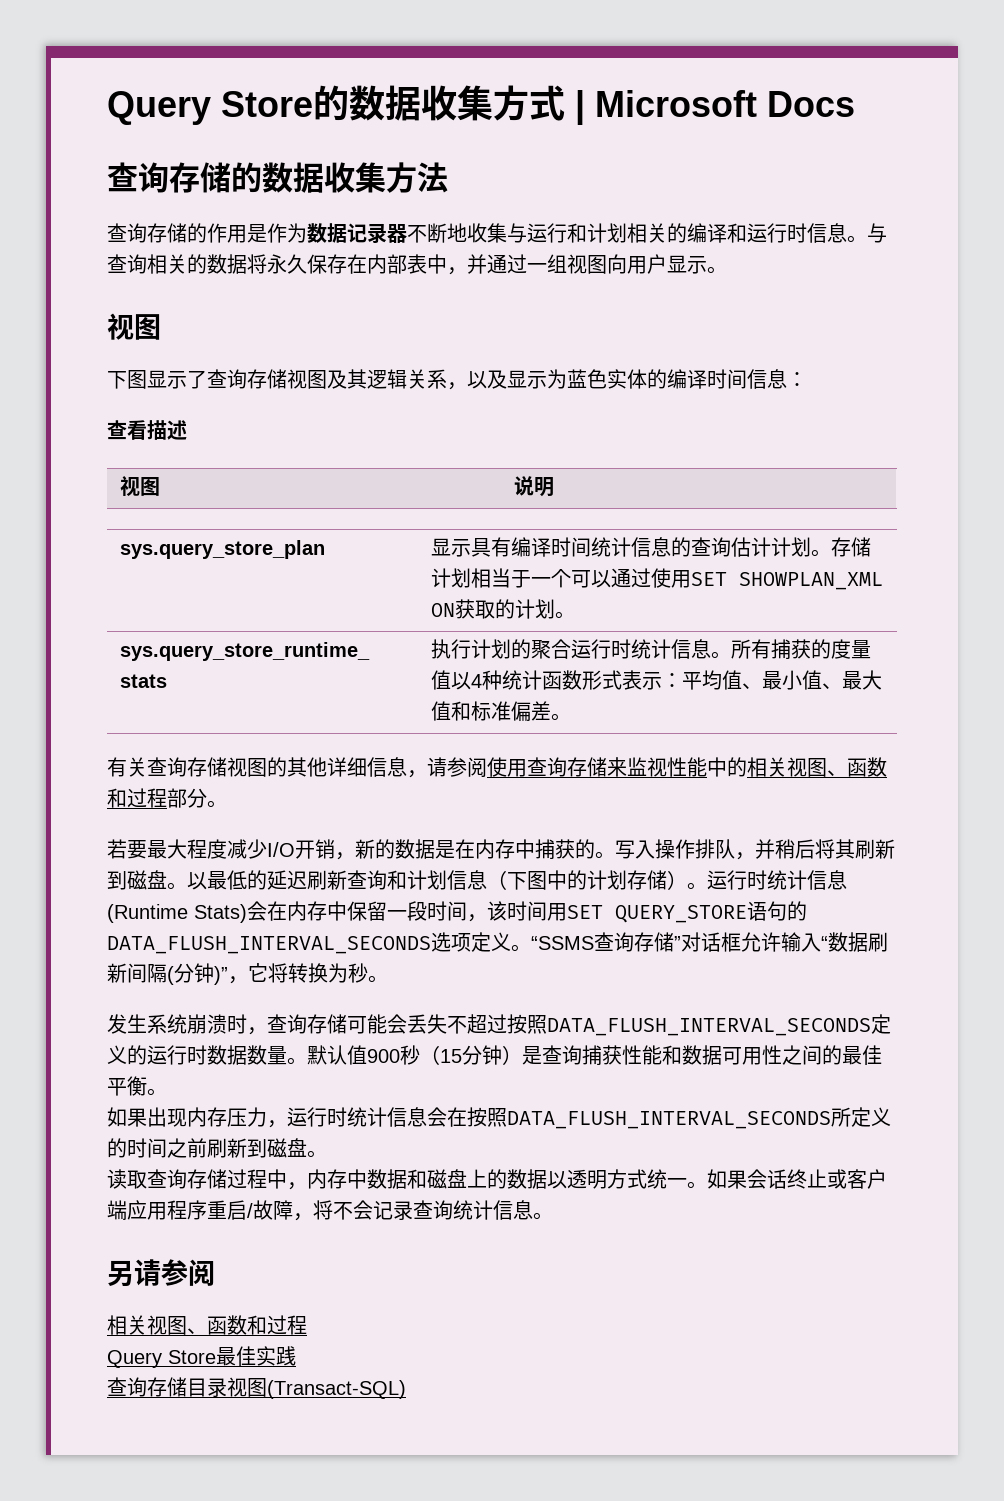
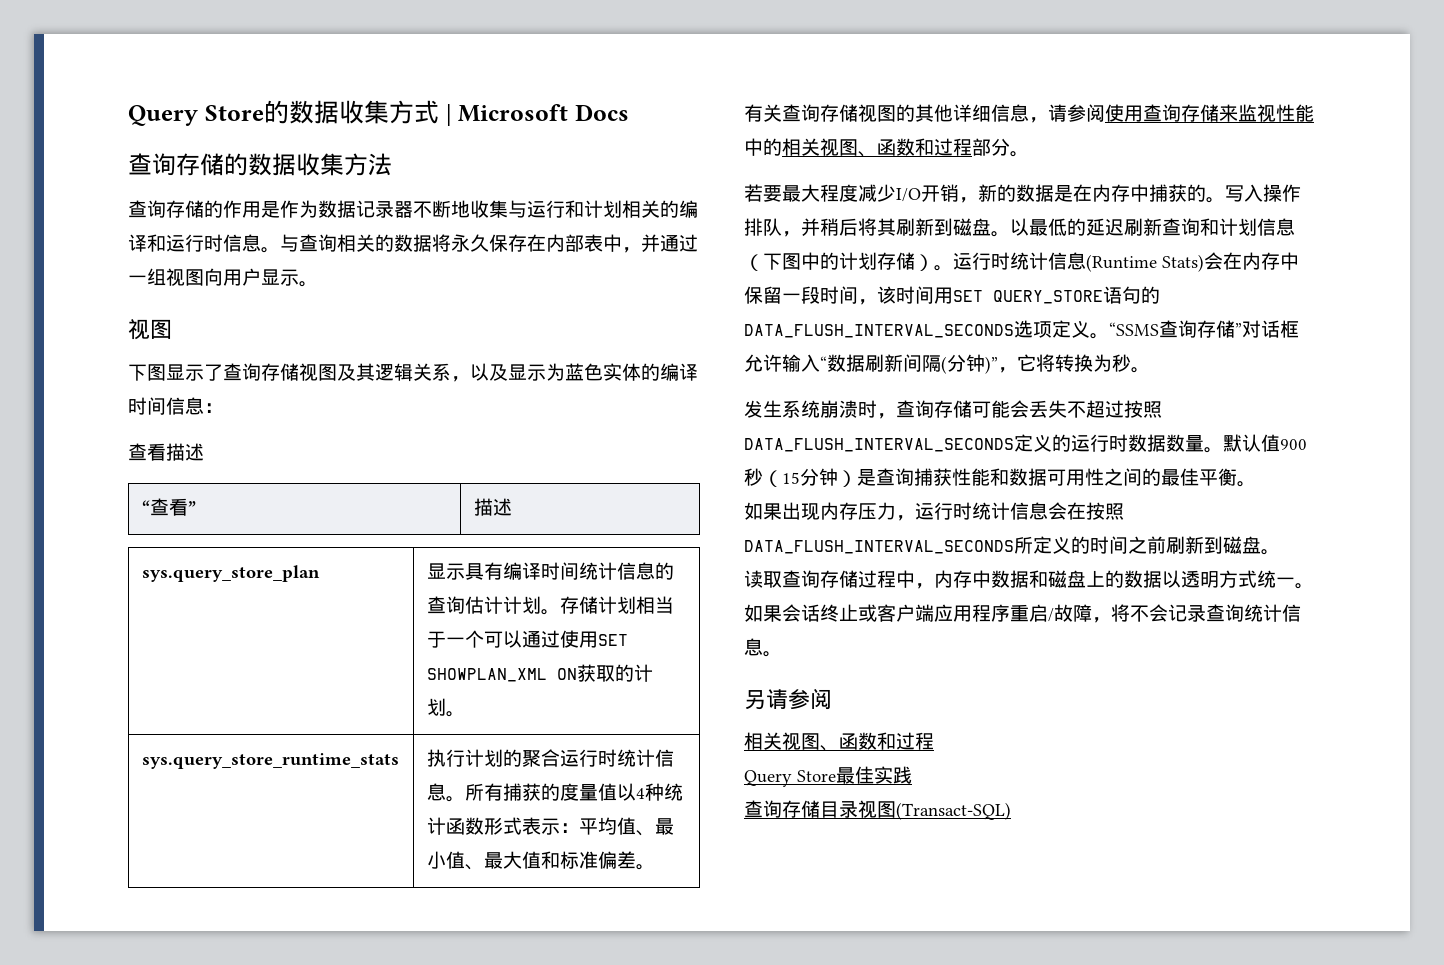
- 视图 | 说明
+ “查看” | 描述

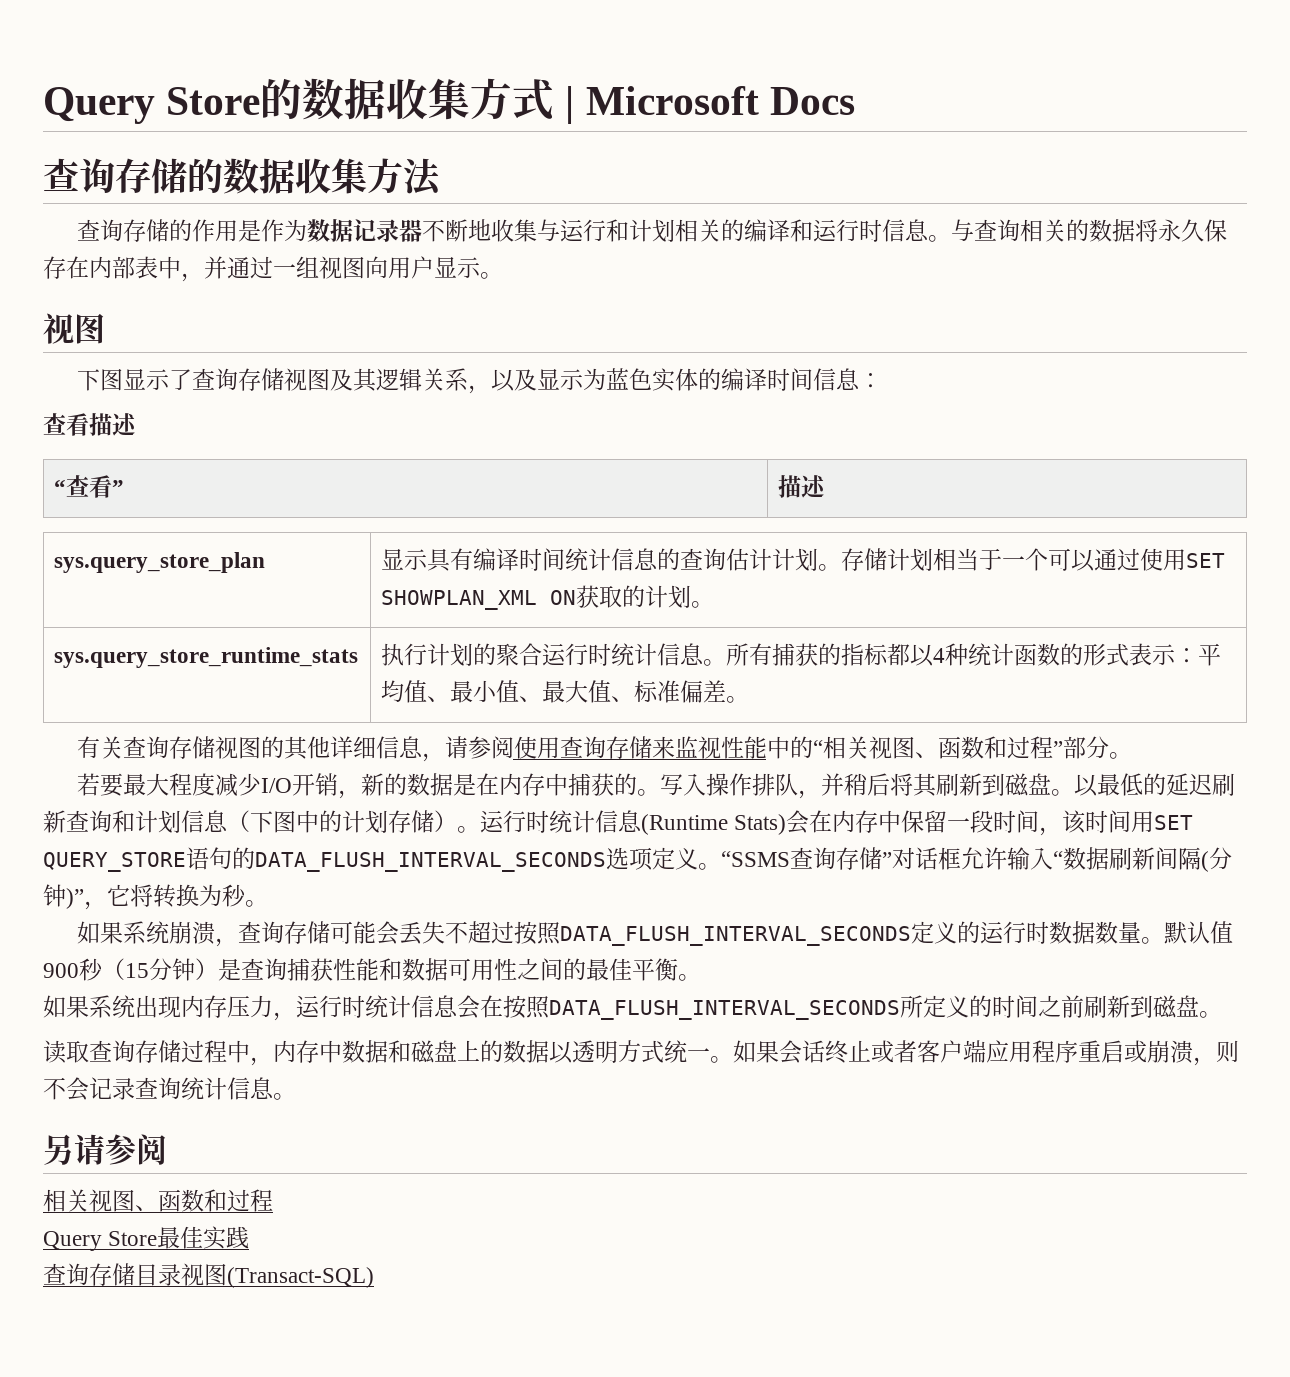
- sys.query_store_runtime_stats | 执行计划的聚合运行时统计信息。所有捕获的度量值以4种统计函数形式表示：平均值、最小值、最大值和标准偏差。
+ sys.query_store_runtime_stats | 执行计划的聚合运行时统计信息。所有捕获的指标都以4种统计函数的形式表示：平均值、最小值、最大值、标准偏差。
- 有关查询存储视图的其他详细信息，请参阅使用查询存储来监视性能中的相关视图、函数和过程部分。
+ 有关查询存储视图的其他详细信息，请参阅使用查询存储来监视性能中的“相关视图、函数和过程”部分。
- 发生系统崩溃时，查询存储可能会丢失不超过按照DATA_FLUSH_INTERVAL_SECONDS定义的运行时数据数量。
+ 如果系统崩溃，查询存储可能会丢失不超过按照DATA_FLUSH_INTERVAL_SECONDS定义的运行时数据数量。
- 如果出现内存压力，运行时统计信息会在按照DATA_FLUSH_INTERVAL_SECONDS所定义的时间之前刷新到磁盘。
+ 如果系统出现内存压力，运行时统计信息会在按照DATA_FLUSH_INTERVAL_SECONDS所定义的时间之前刷新到磁盘。
- 如果会话终止或客户端应用程序重启/故障，将不会记录查询统计信息。
+ 如果会话终止或者客户端应用程序重启或崩溃，则不会记录查询统计信息。

